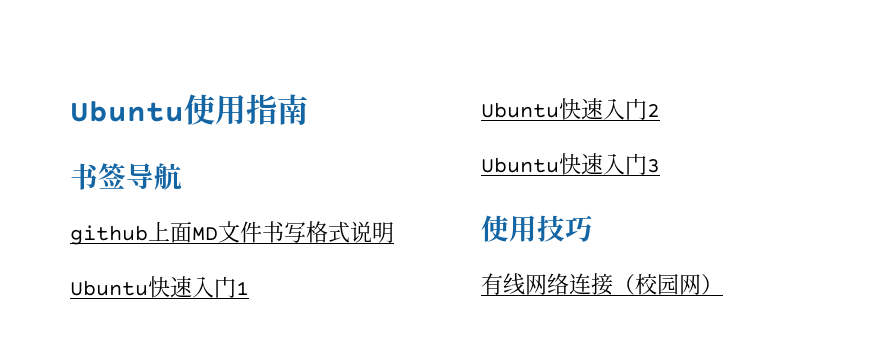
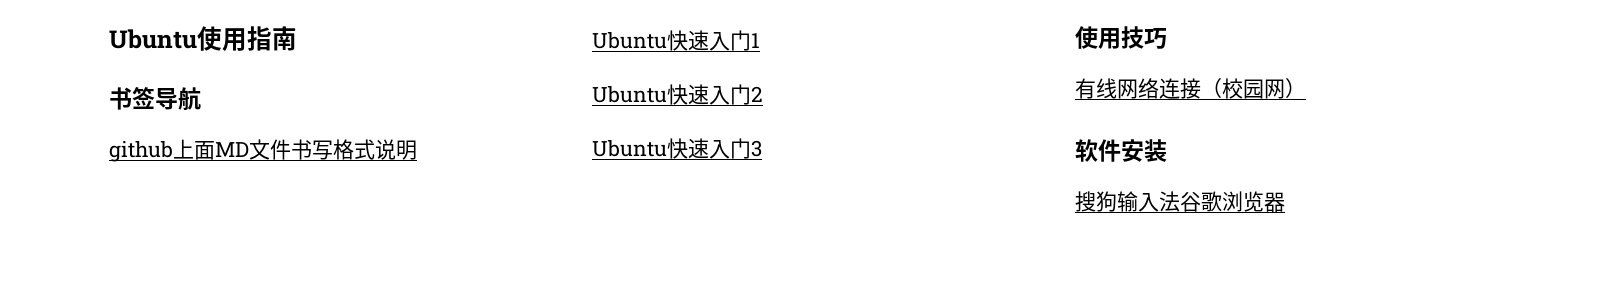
+ 软件安装
+ 搜狗输入法谷歌浏览器

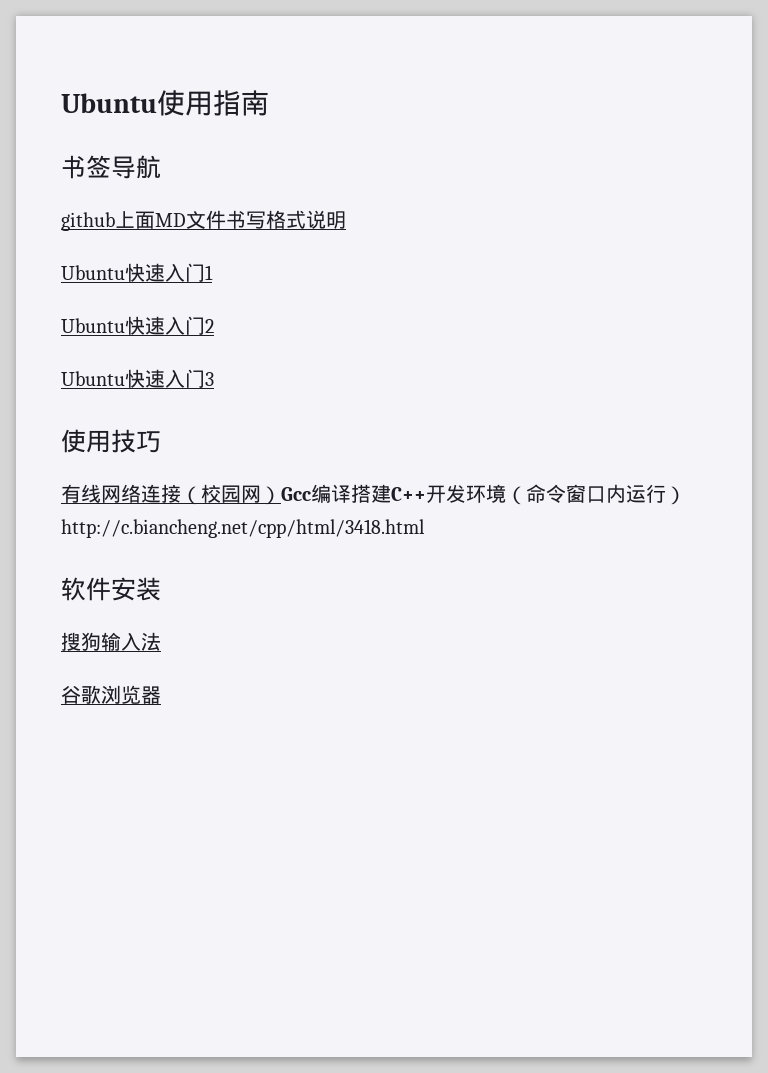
- 有线网络连接（校园网）
+ 有线网络连接（校园网）Gcc编译搭建C++开发环境（命令窗口内运行）http://c.biancheng.net/cpp/html/3418.html
- 搜狗输入法谷歌浏览器
+ 搜狗输入法
+ 谷歌浏览器

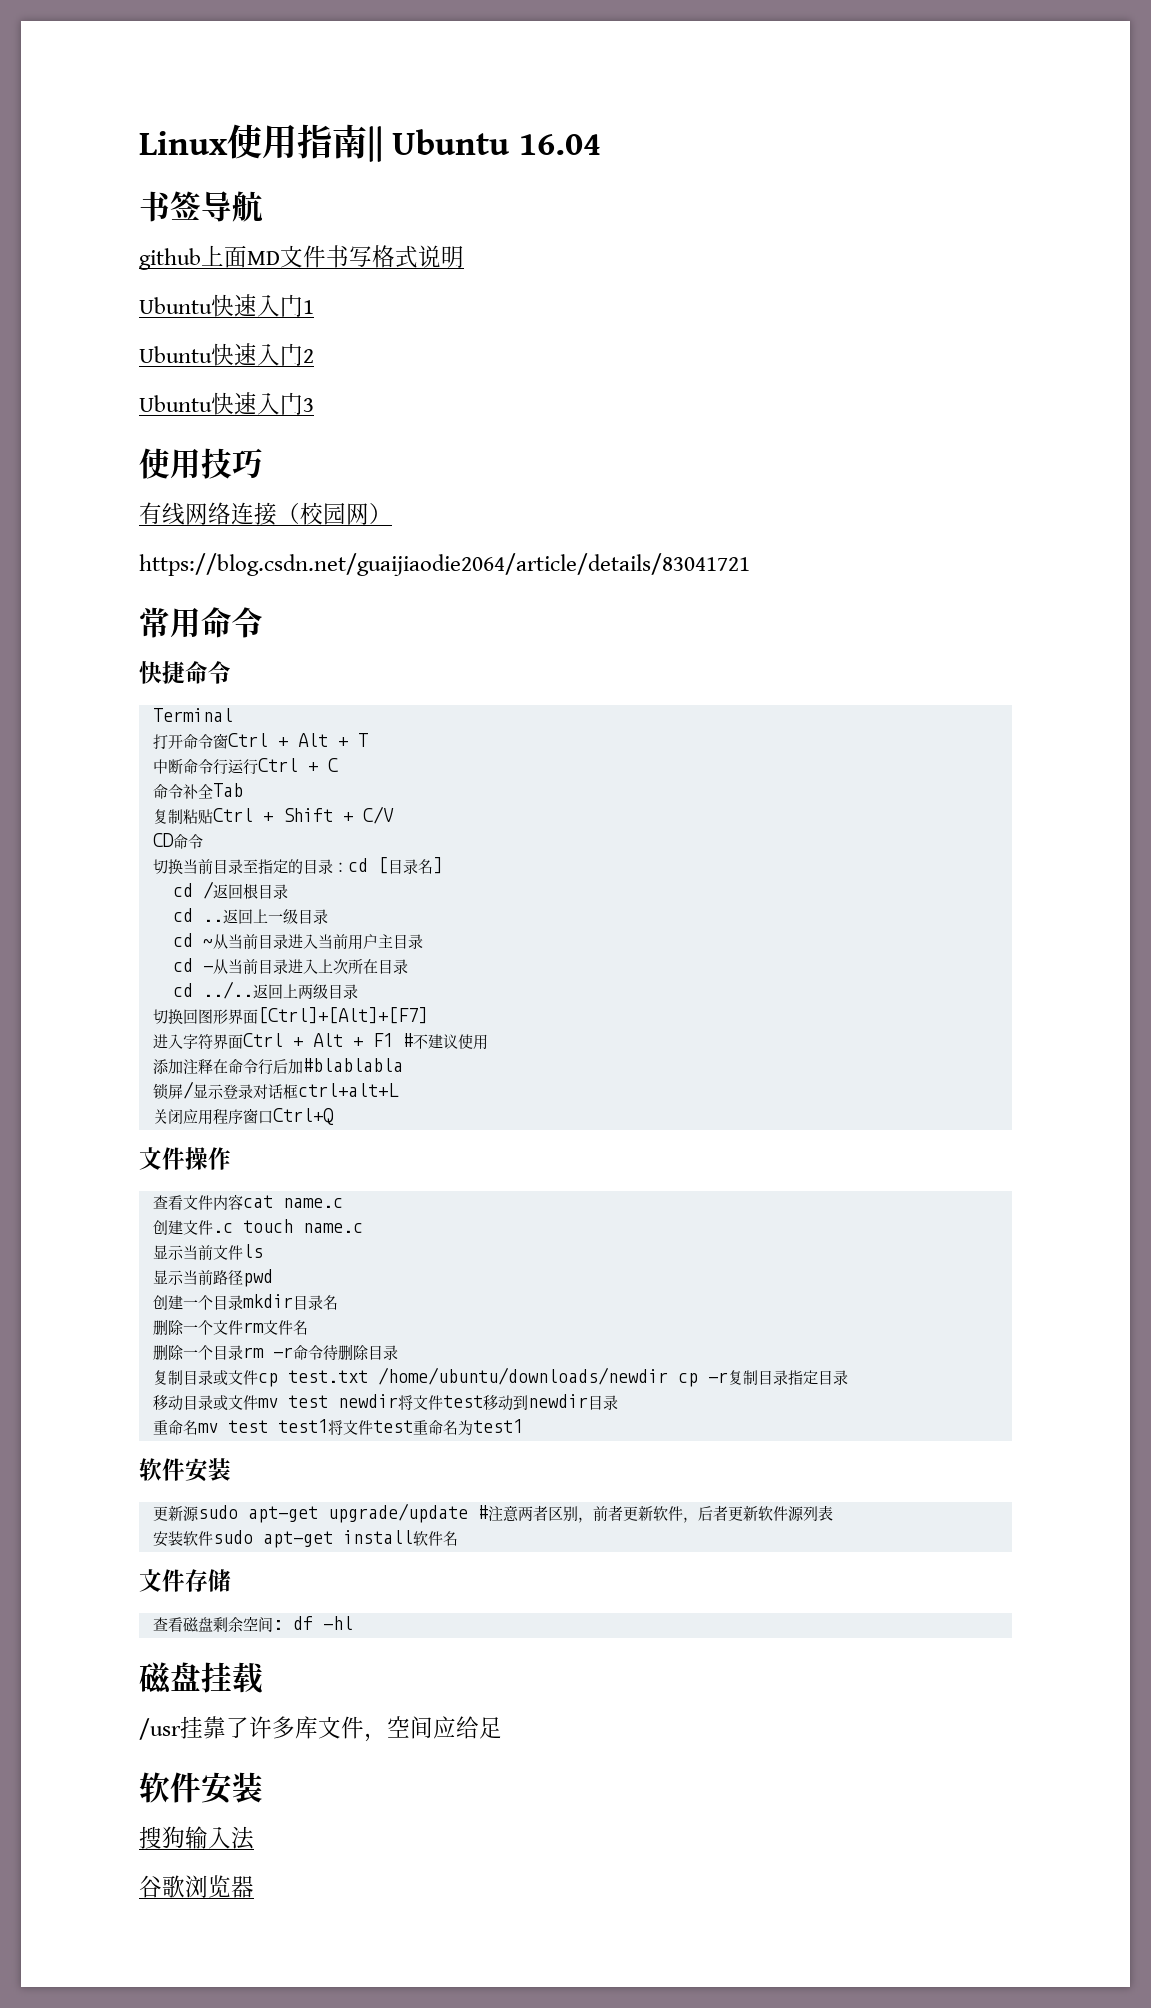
- Ubuntu使用指南
+ Linux使用指南|| Ubuntu 16.04
- 有线网络连接（校园网）Gcc编译搭建C++开发环境（命令窗口内运行）http://c.biancheng.net/cpp/html/3418.html
+ 有线网络连接（校园网）
+ https://blog.csdn.net/guaijiaodie2064/article/details/83041721
+ 常用命令
+ 快捷命令
+ Terminal
+ 打开命令窗Ctrl + Alt + T
+ 中断命令行运行Ctrl + C
+ 命令补全Tab
+ 复制粘贴Ctrl + Shift + C/V
+ CD命令
+ 切换当前目录至指定的目录：cd [目录名]
+ cd /返回根目录
+ cd ..返回上一级目录
+ cd ~从当前目录进入当前用户主目录
+ cd -从当前目录进入上次所在目录
+ cd ../..返回上两级目录
+ 切换回图形界面[Ctrl]+[Alt]+[F7]
+ 进入字符界面Ctrl + Alt + F1 #不建议使用
+ 添加注释在命令行后加#blablabla
+ 锁屏/显示登录对话框ctrl+alt+L
+ 关闭应用程序窗口Ctrl+Q
+ 文件操作
+ 查看文件内容cat name.c
+ 创建文件.c touch name.c
+ 显示当前文件ls
+ 显示当前路径pwd
+ 创建一个目录mkdir目录名
+ 删除一个文件rm文件名
+ 删除一个目录rm -r命令待删除目录
+ 复制目录或文件cp test.txt /home/ubuntu/downloads/newdir cp -r复制目录指定目录
+ 移动目录或文件mv test newdir将文件test移动到newdir目录
+ 重命名mv test test1将文件test重命名为test1
+ 软件安装
+ 更新源sudo apt-get upgrade/update #注意两者区别，前者更新软件，后者更新软件源列表
+ 安装软件sudo apt-get install软件名
+ 文件存储
+ 查看磁盘剩余空间: df -hl
+ 磁盘挂载
+ /usr挂靠了许多库文件，空间应给足

